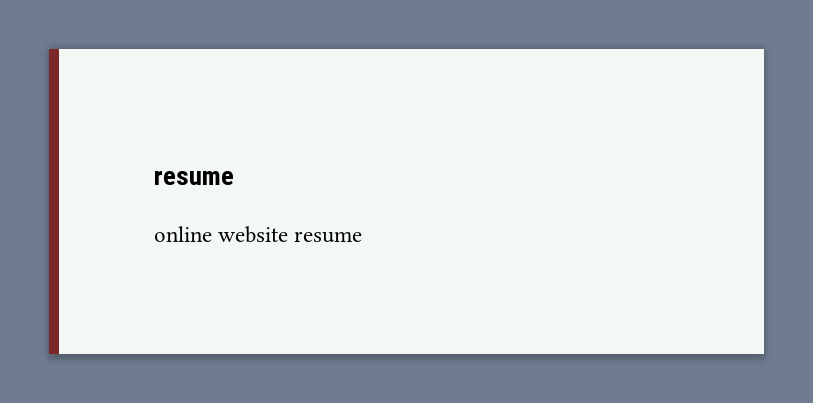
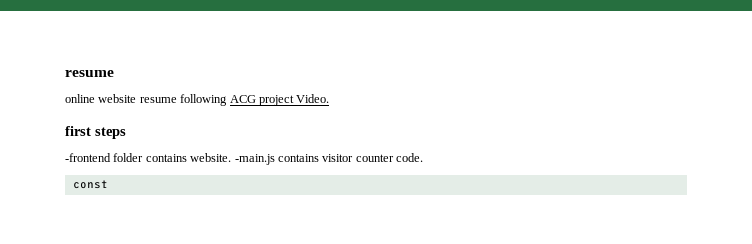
- online website resume
+ online website resume following ACG project Video.
+ first steps
+ -frontend folder contains website. -main.js contains visitor counter code.
+ const

